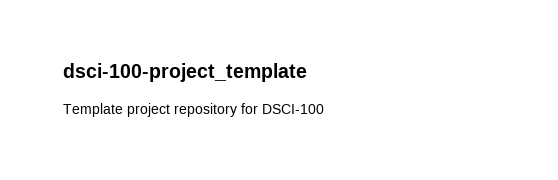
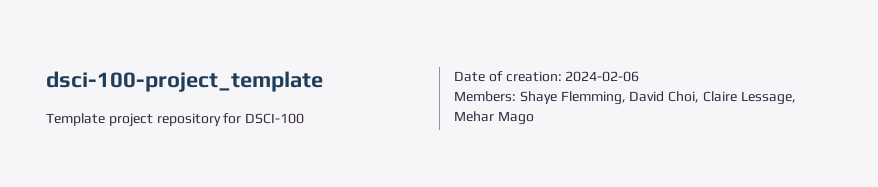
+ Date of creation: 2024-02-06
+ Members: Shaye Flemming, David Choi, Claire Lessage, Mehar Mago

